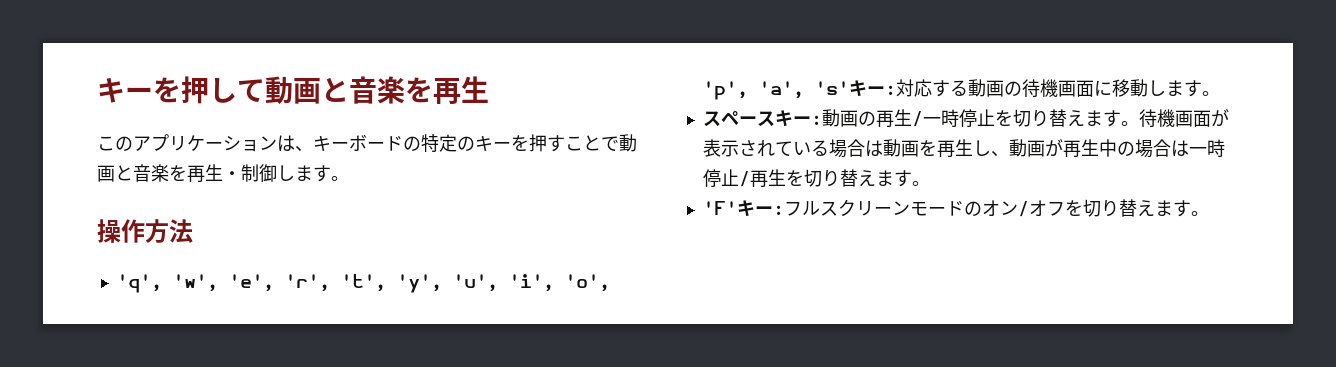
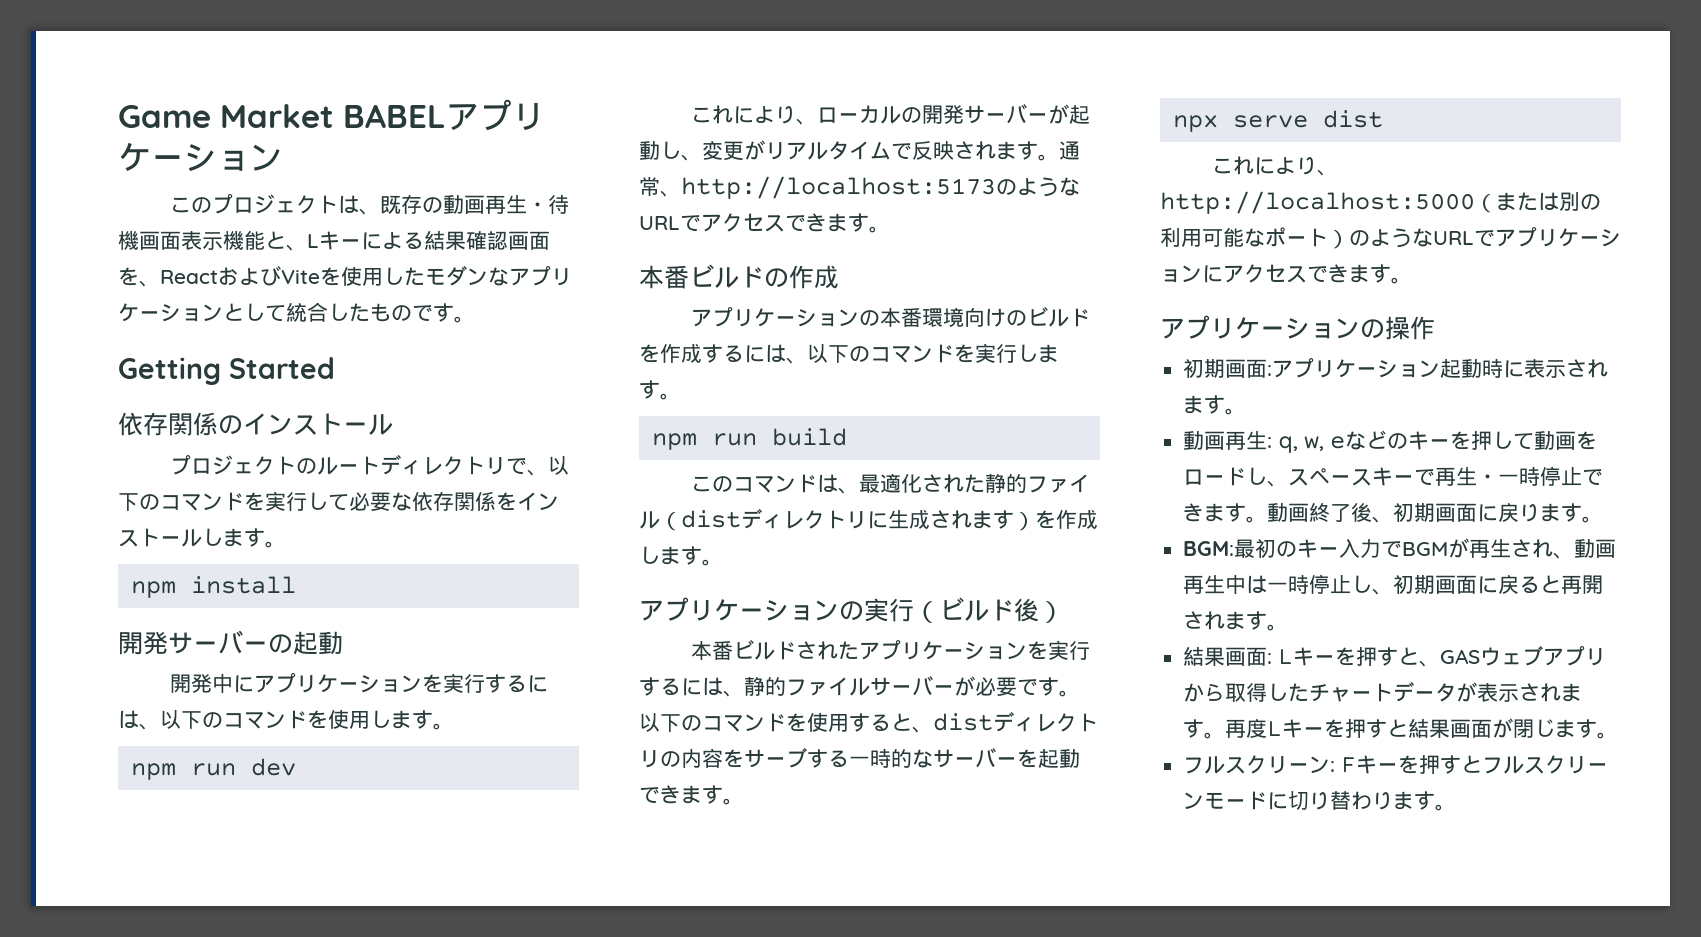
- キーを押して動画と音楽を再生
- このアプリケーションは、キーボードの特定のキーを押すことで動画と音楽を再生・制御します。
- 操作方法
- 'q', 'w', 'e', 'r', 't', 'y', 'u', 'i', 'o', 'p', 'a', 's'キー:対応する動画の待機画面に移動します。
- スペースキー:動画の再生/一時停止を切り替えます。待機画面が表示されている場合は動画を再生し、動画が再生中の場合は一時停止/再生を切り替えます。
- 'F'キー:フルスクリーンモードのオン/オフを切り替えます。
+ Game Market BABELアプリケーション
+ このプロジェクトは、既存の動画再生・待機画面表示機能と、Lキーによる結果確認画面を、ReactおよびViteを使用したモダンなアプリケーションとして統合したものです。
+ Getting Started
+ 依存関係のインストール
+ プロジェクトのルートディレクトリで、以下のコマンドを実行して必要な依存関係をインストールします。
+ npm install
+ 開発サーバーの起動
+ 開発中にアプリケーションを実行するには、以下のコマンドを使用します。
+ npm run dev
+ これにより、ローカルの開発サーバーが起動し、変更がリアルタイムで反映されます。通常、http://localhost:5173のようなURLでアクセスできます。
+ 本番ビルドの作成
+ アプリケーションの本番環境向けのビルドを作成するには、以下のコマンドを実行します。
+ npm run build
+ このコマンドは、最適化された静的ファイル（distディレクトリに生成されます）を作成します。
+ アプリケーションの実行（ビルド後）
+ 本番ビルドされたアプリケーションを実行するには、静的ファイルサーバーが必要です。以下のコマンドを使用すると、distディレクトリの内容をサーブする一時的なサーバーを起動できます。
+ npx serve dist
+ これにより、http://localhost:5000（または別の利用可能なポート）のようなURLでアプリケーションにアクセスできます。
+ アプリケーションの操作
+ 初期画面:アプリケーション起動時に表示されます。
+ 動画再生: q, w, eなどのキーを押して動画をロードし、スペースキーで再生・一時停止できます。動画終了後、初期画面に戻ります。
+ BGM:最初のキー入力でBGMが再生され、動画再生中は一時停止し、初期画面に戻ると再開されます。
+ 結果画面: Lキーを押すと、GASウェブアプリから取得したチャートデータが表示されます。再度Lキーを押すと結果画面が閉じます。
+ フルスクリーン: Fキーを押すとフルスクリーンモードに切り替わります。

